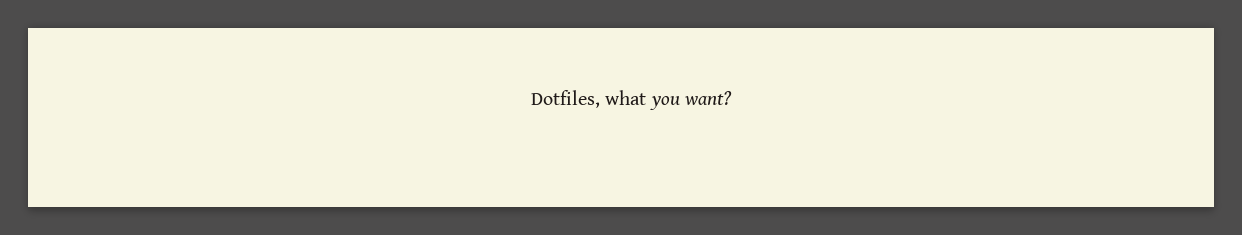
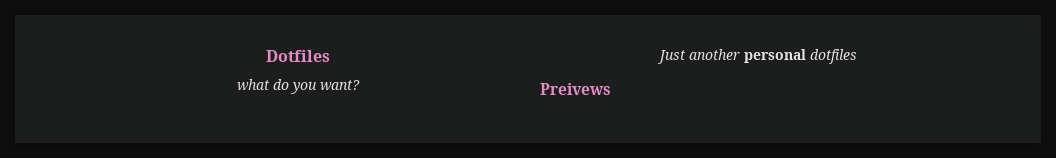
- Dotfiles, what you want?
+ Dotfiles
+ what do you want?
+ Just another personal dotfiles
+ Preivews

